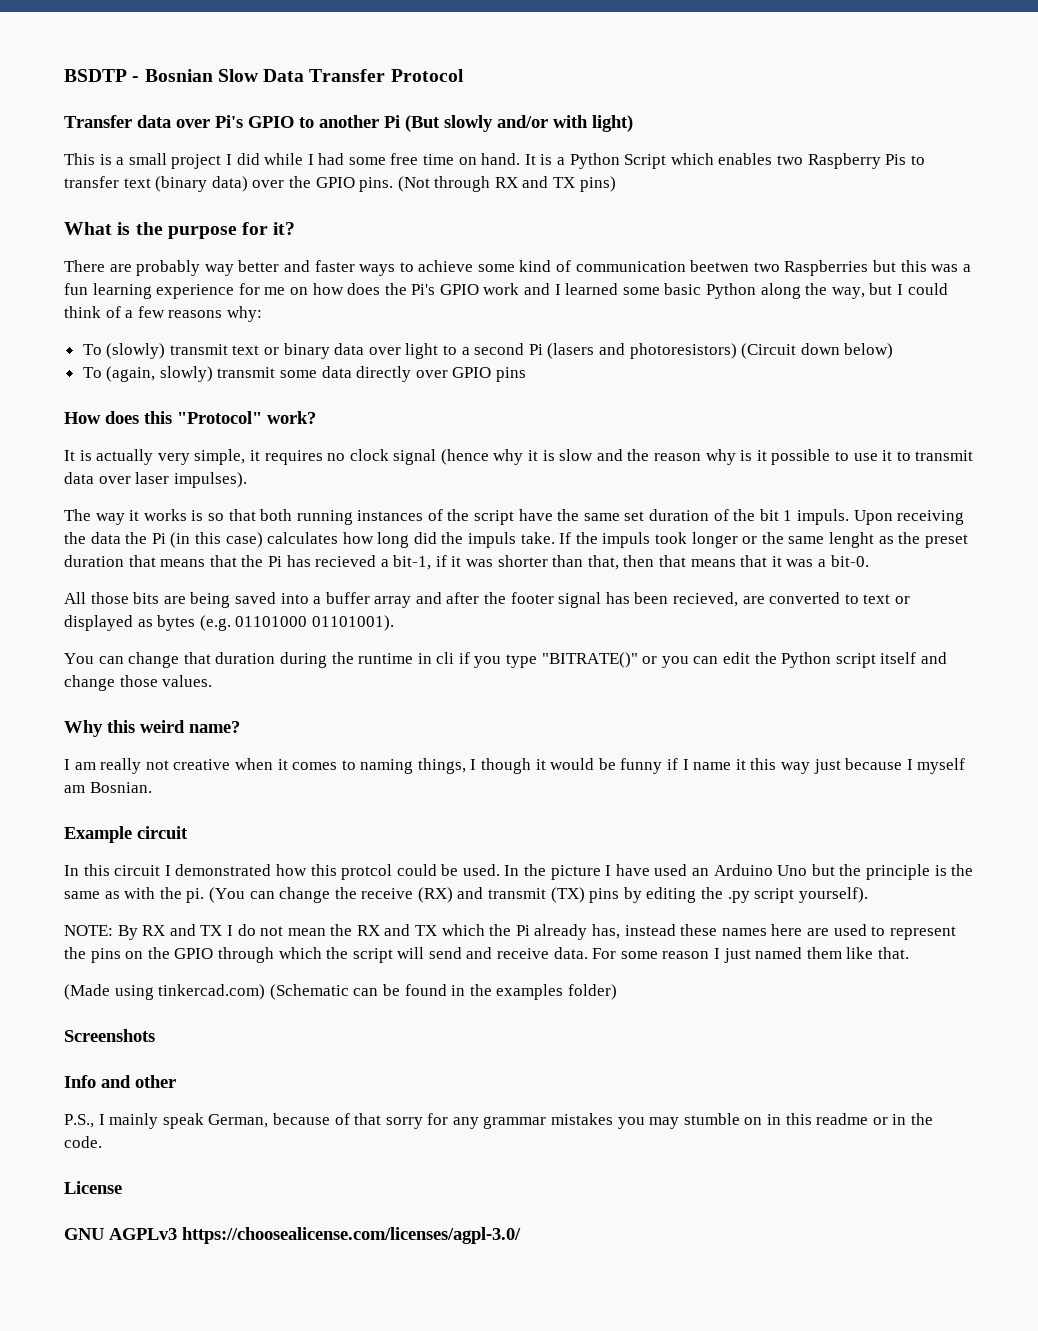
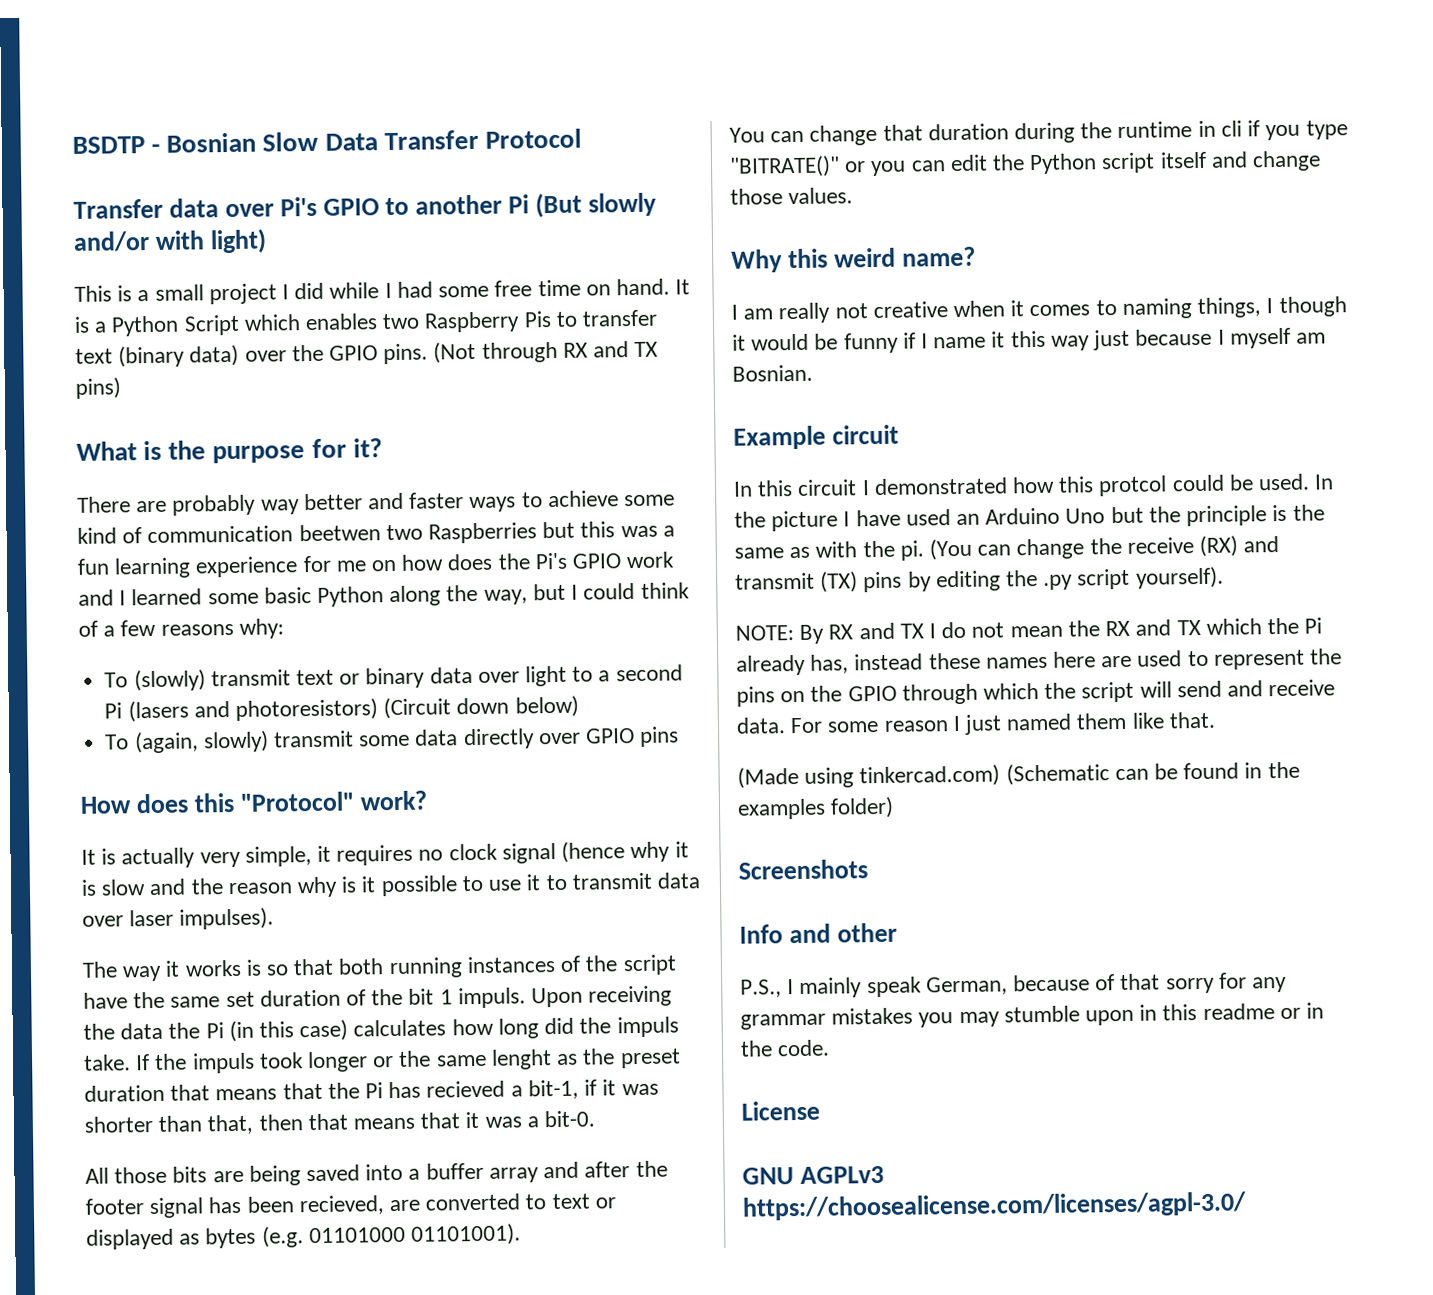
- P.S., I mainly speak German, because of that sorry for any grammar mistakes you may stumble on in this readme or in the code.
+ P.S., I mainly speak German, because of that sorry for any grammar mistakes you may stumble upon in this readme or in the code.

